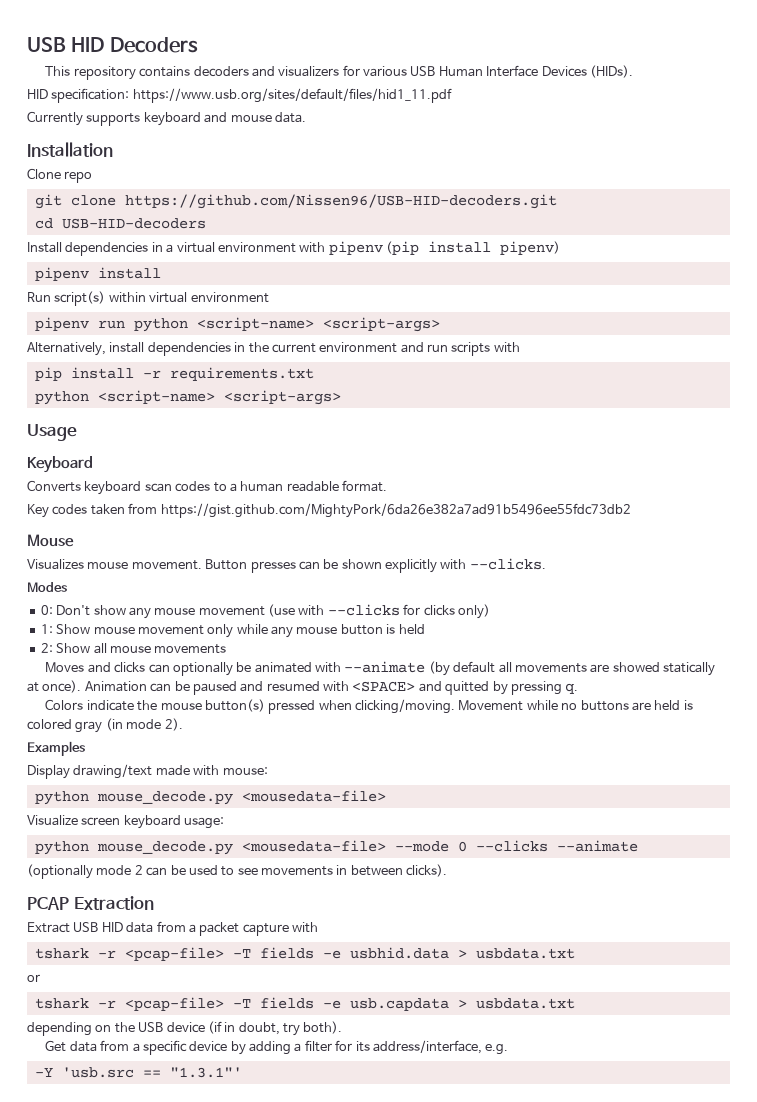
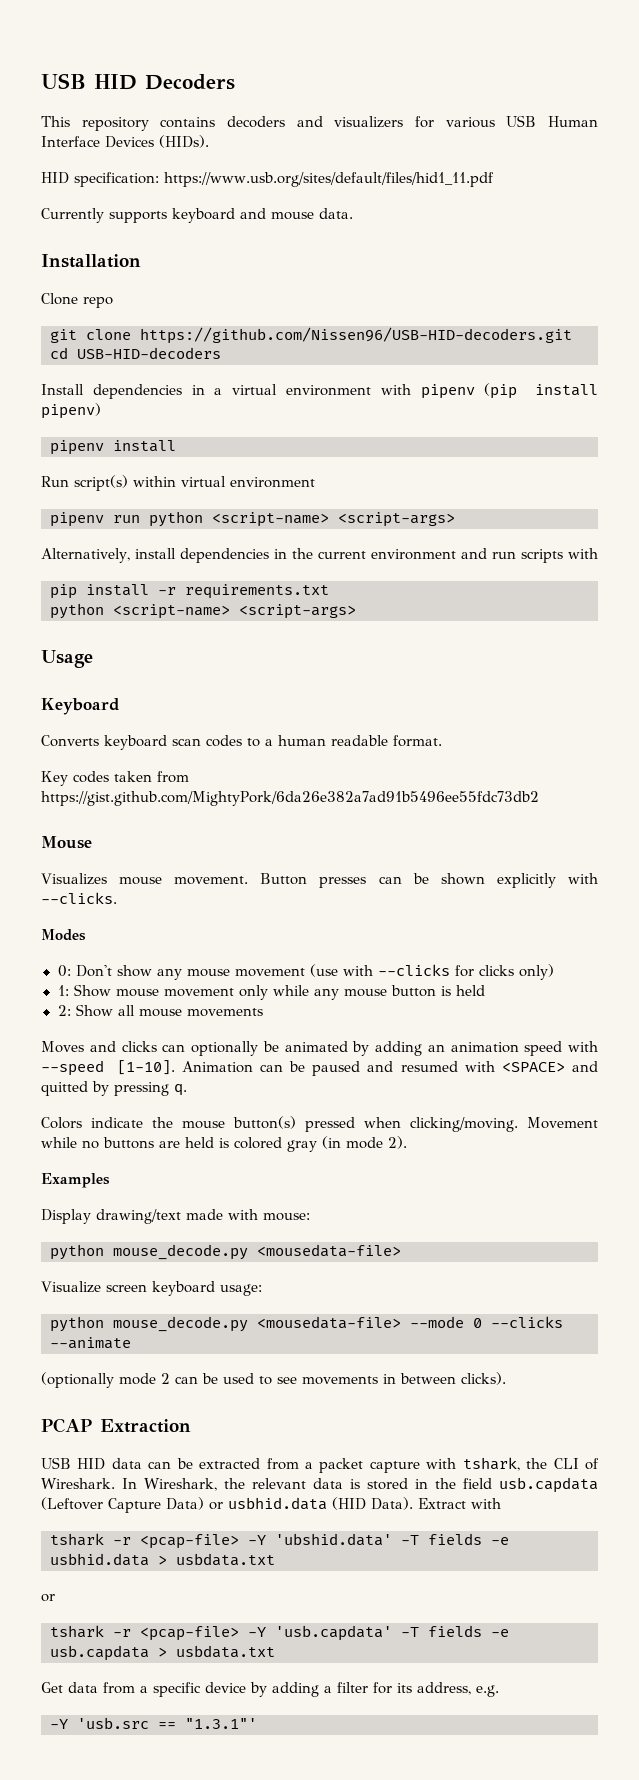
- Moves and clicks can optionally be animated with --animate (by default all movements are showed statically at once).
+ Moves and clicks can optionally be animated by adding an animation speed with --speed [1-10].
- Extract USB HID data from a packet capture with
- tshark -r <pcap-file> -T fields -e usbhid.data > usbdata.txt
+ USB HID data can be extracted from a packet capture with tshark, the CLI of Wireshark. In Wireshark, the relevant data is stored in the field usb.capdata (Leftover Capture Data) or usbhid.data (HID Data). Extract with
+ tshark -r <pcap-file> -Y 'ubshid.data' -T fields -e usbhid.data > usbdata.txt
- tshark -r <pcap-file> -T fields -e usb.capdata > usbdata.txt
+ tshark -r <pcap-file> -Y 'usb.capdata' -T fields -e usb.capdata > usbdata.txt
- depending on the USB device (if in doubt, try both).
- Get data from a specific device by adding a filter for its address/interface, e.g.
+ Get data from a specific device by adding a filter for its address, e.g.

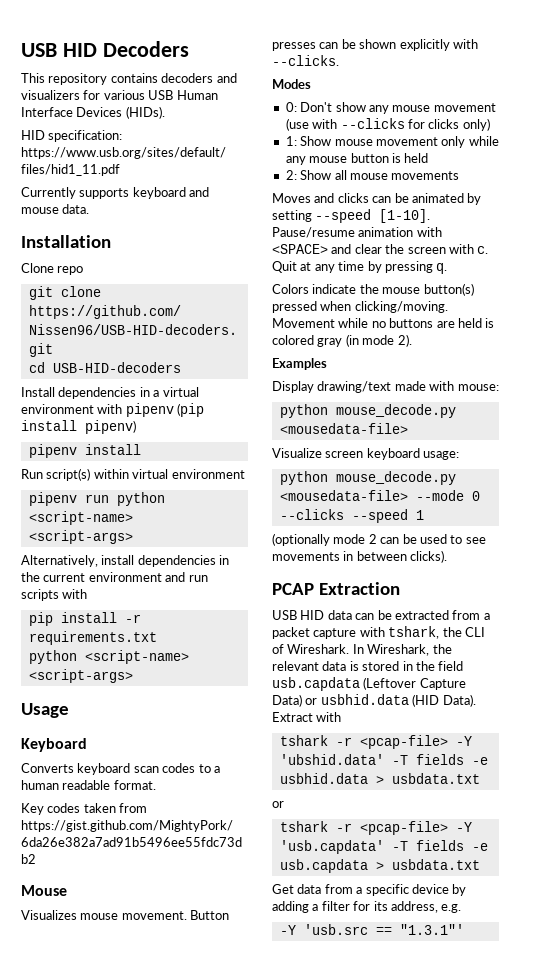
- Moves and clicks can optionally be animated by adding an animation speed with --speed [1-10]. Animation can be paused and resumed with <SPACE> and quitted by pressing q.
+ Moves and clicks can be animated by setting --speed [1-10]. Pause/resume animation with <SPACE> and clear the screen with c. Quit at any time by pressing q.
- python mouse_decode.py <mousedata-file> --mode 0 --clicks --animate
+ python mouse_decode.py <mousedata-file> --mode 0 --clicks --speed 1

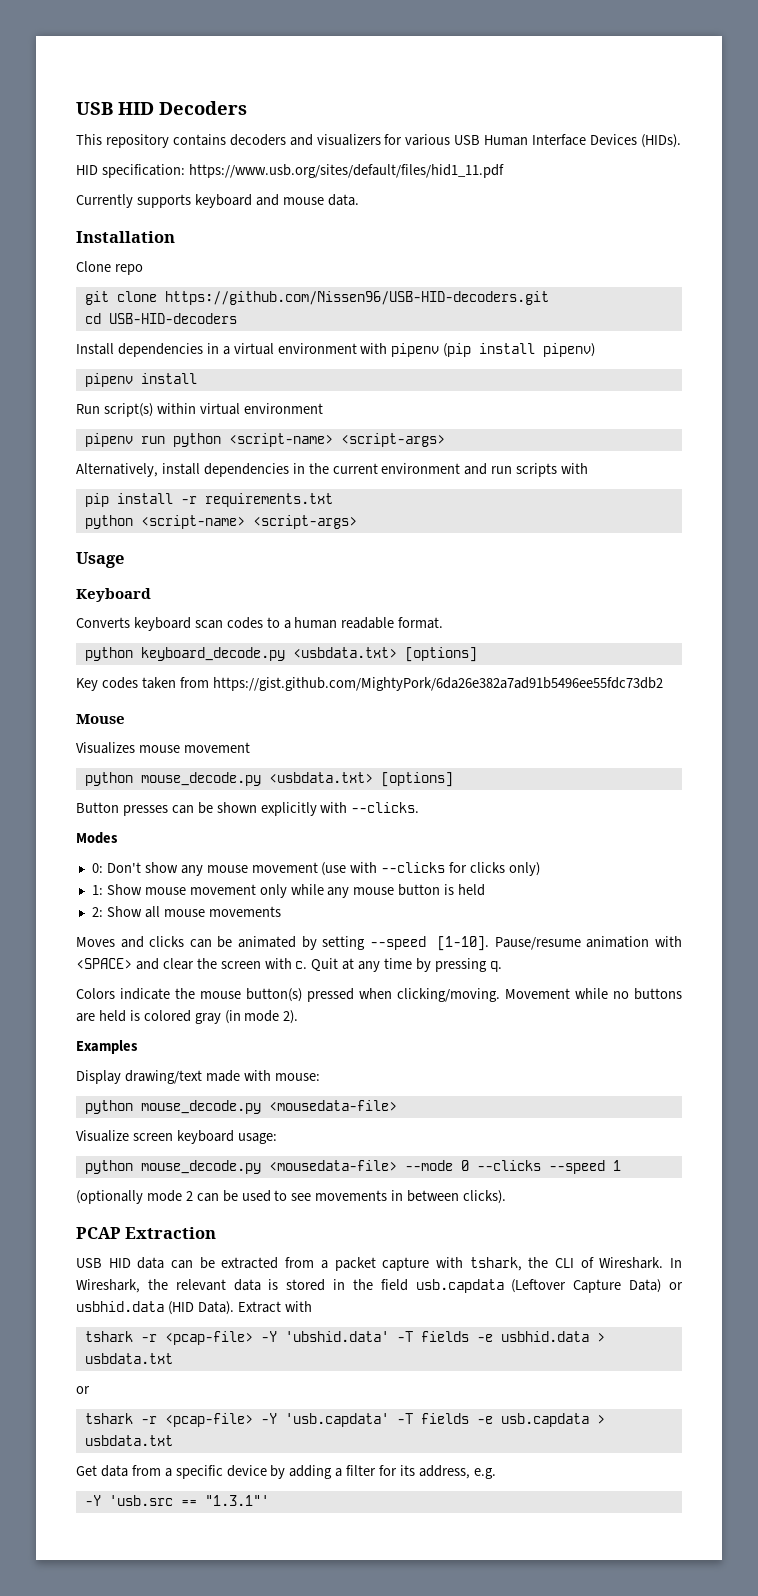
+ python keyboard_decode.py <usbdata.txt> [options]
- Visualizes mouse movement. Button presses can be shown explicitly with --clicks.
+ Visualizes mouse movement
+ python mouse_decode.py <usbdata.txt> [options]
+ Button presses can be shown explicitly with --clicks.

